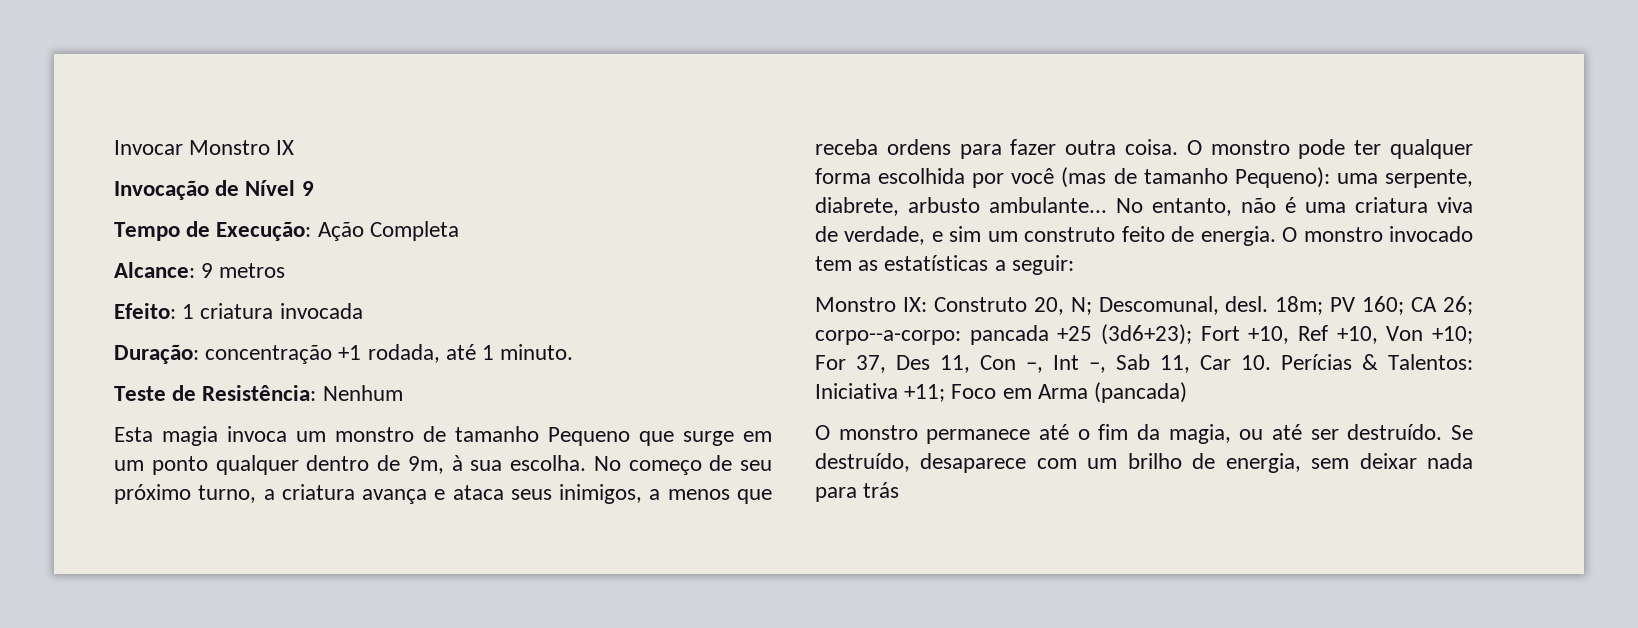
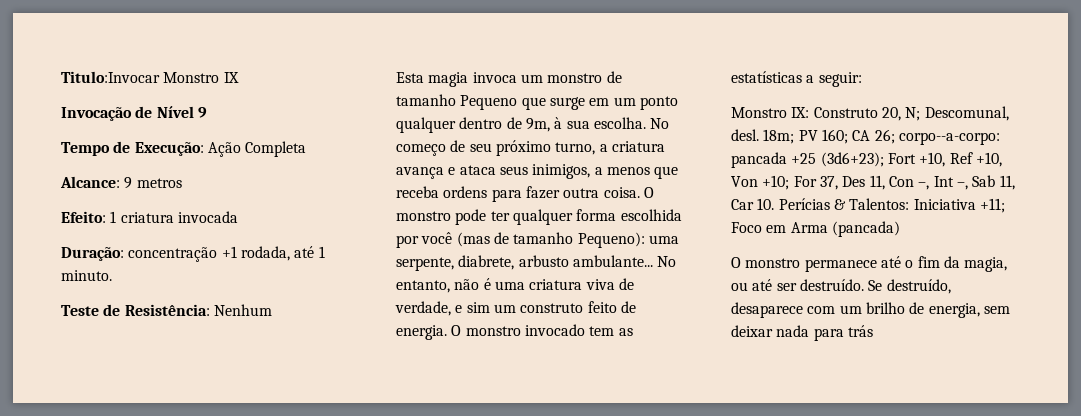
- Invocar Monstro IX
+ Titulo:Invocar Monstro IX

